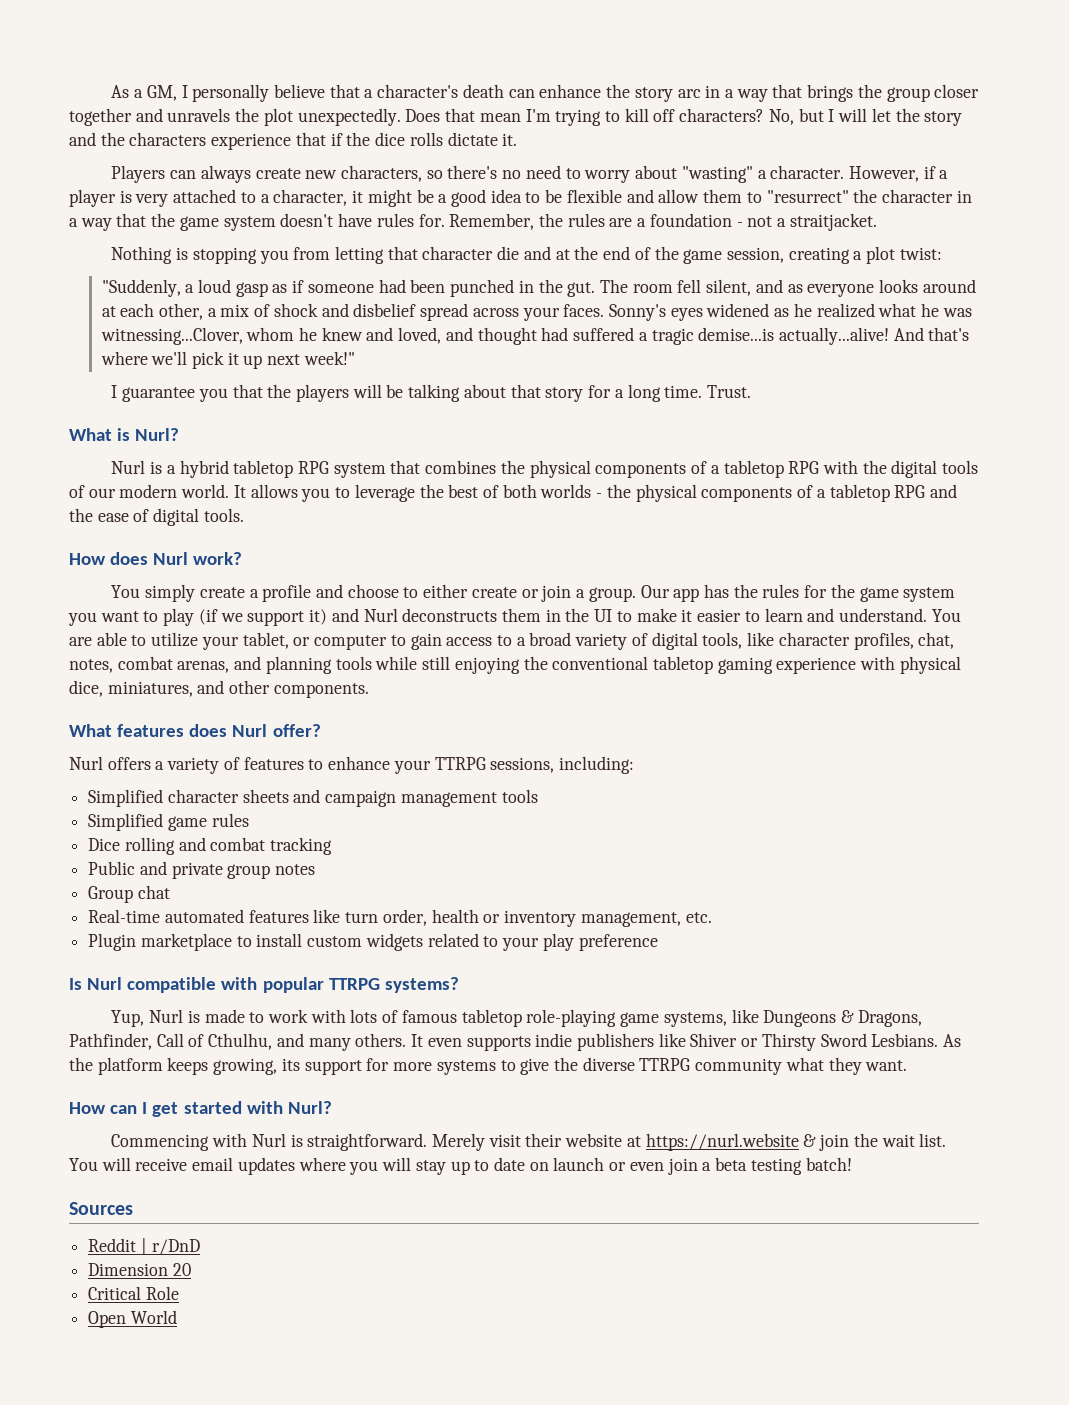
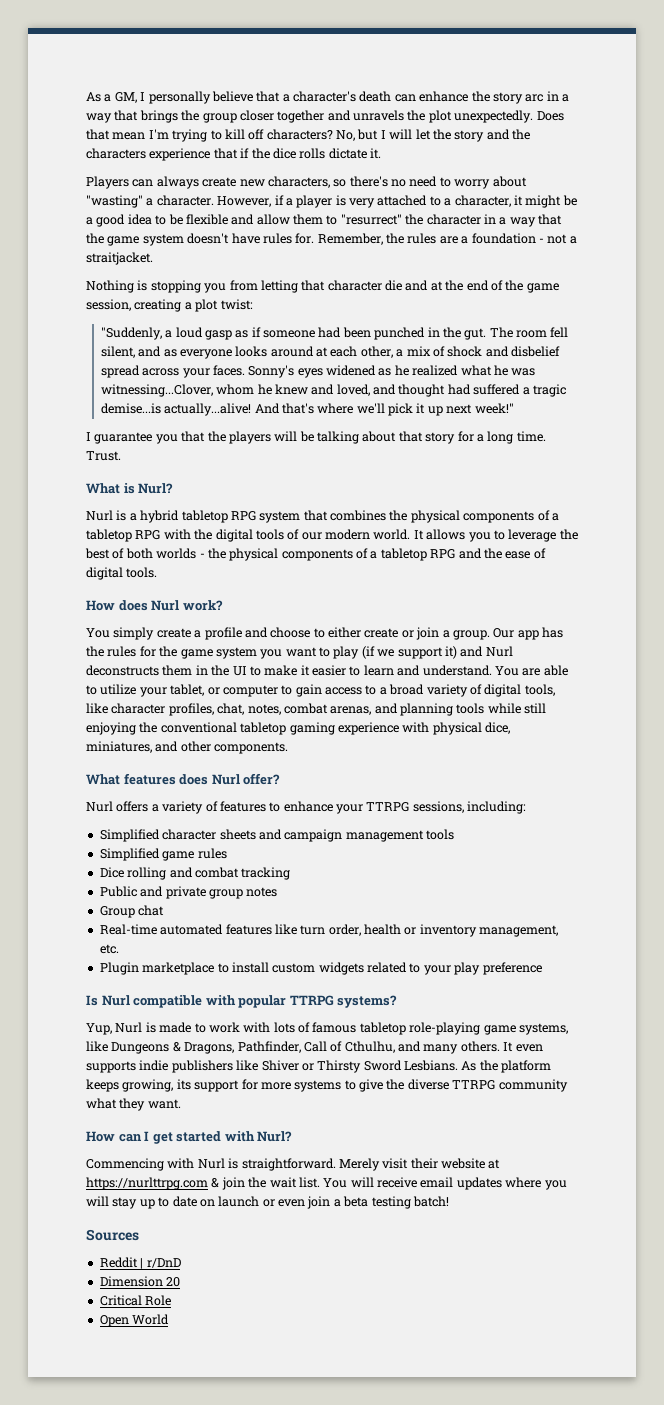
- Merely visit their website at https://nurl.website & join the wait list.
+ Merely visit their website at https://nurlttrpg.com & join the wait list.

